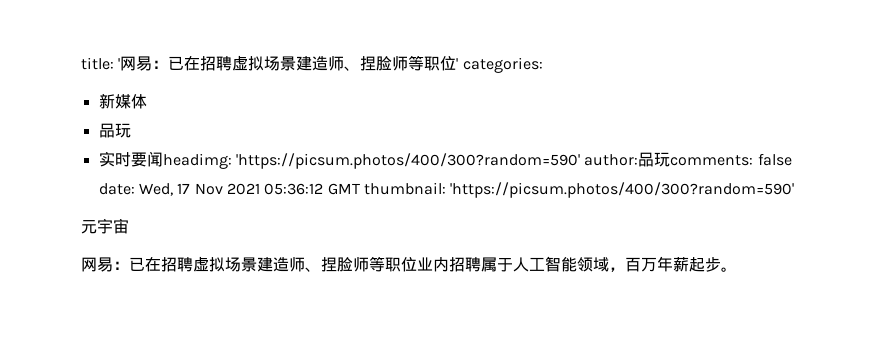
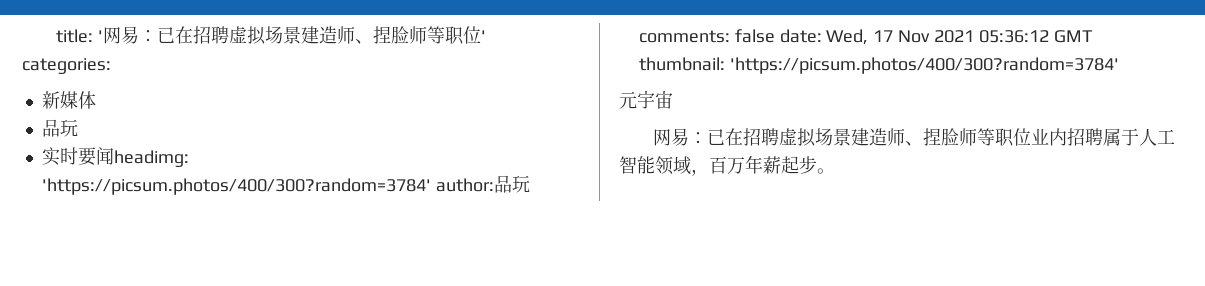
- 实时要闻headimg: 'https://picsum.photos/400/300?random=590' author:品玩comments: false date: Wed, 17 Nov 2021 05:36:12 GMT thumbnail: 'https://picsum.photos/400/300?random=590'
+ 实时要闻headimg: 'https://picsum.photos/400/300?random=3784' author:品玩comments: false date: Wed, 17 Nov 2021 05:36:12 GMT thumbnail: 'https://picsum.photos/400/300?random=3784'

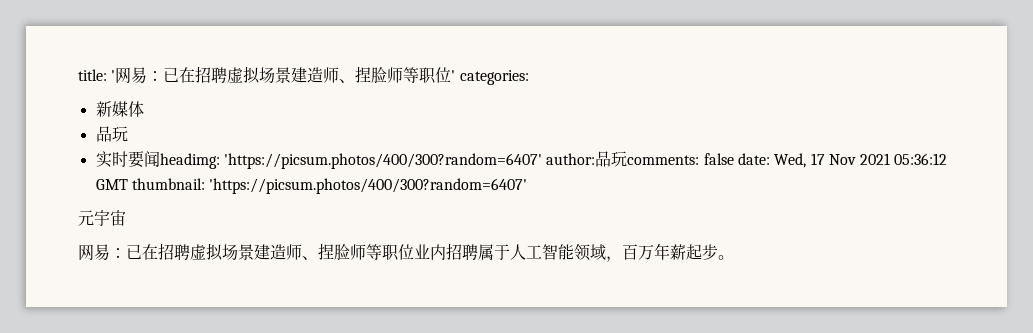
- 实时要闻headimg: 'https://picsum.photos/400/300?random=3784' author:品玩comments: false date: Wed, 17 Nov 2021 05:36:12 GMT thumbnail: 'https://picsum.photos/400/300?random=3784'
+ 实时要闻headimg: 'https://picsum.photos/400/300?random=6407' author:品玩comments: false date: Wed, 17 Nov 2021 05:36:12 GMT thumbnail: 'https://picsum.photos/400/300?random=6407'

